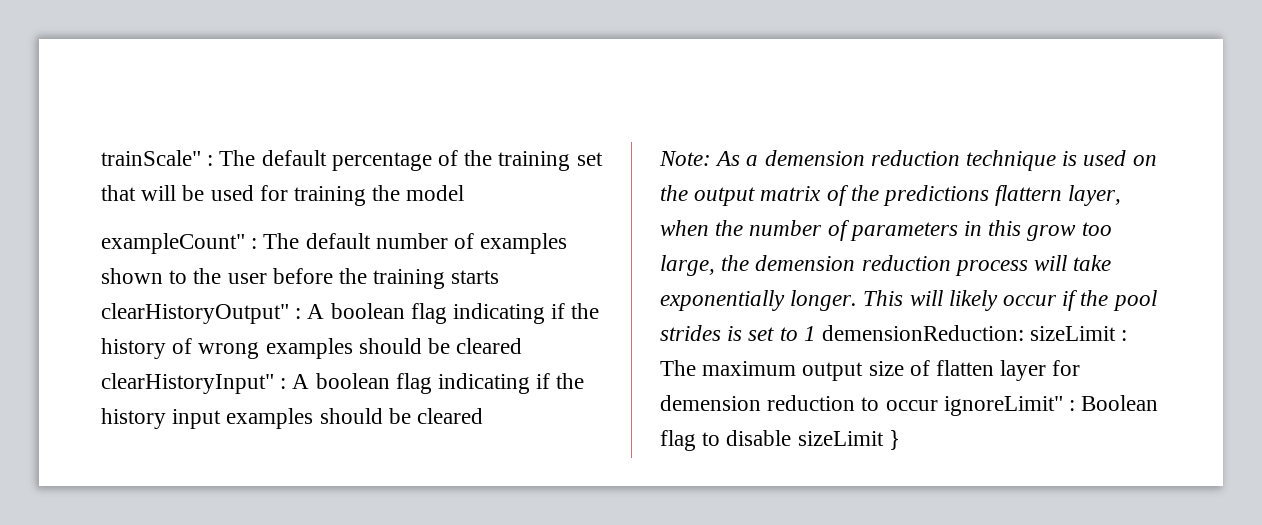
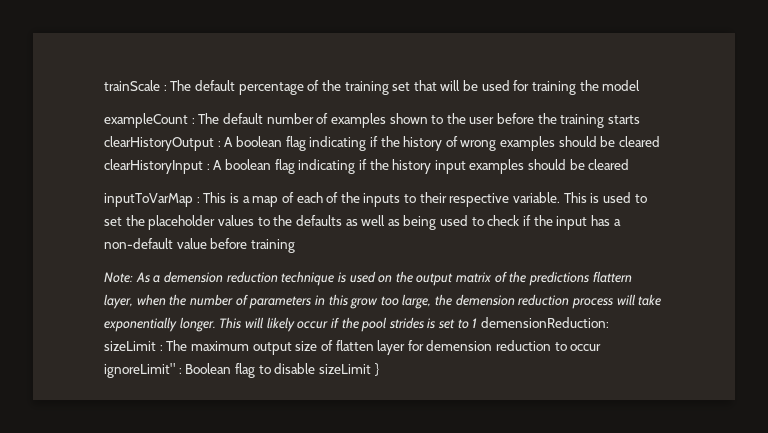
- trainScale" : The default percentage of the training set that will be used for training the model
+ trainScale : The default percentage of the training set that will be used for training the model
- exampleCount" : The default number of examples shown to the user before the training starts clearHistoryOutput" : A boolean flag indicating if the history of wrong examples should be cleared clearHistoryInput" : A boolean flag indicating if the history input examples should be cleared
+ exampleCount : The default number of examples shown to the user before the training starts clearHistoryOutput : A boolean flag indicating if the history of wrong examples should be cleared clearHistoryInput : A boolean flag indicating if the history input examples should be cleared
+ inputToVarMap : This is a map of each of the inputs to their respective variable. This is used to set the placeholder values to the defaults as well as being used to check if the input has a non-default value before training

